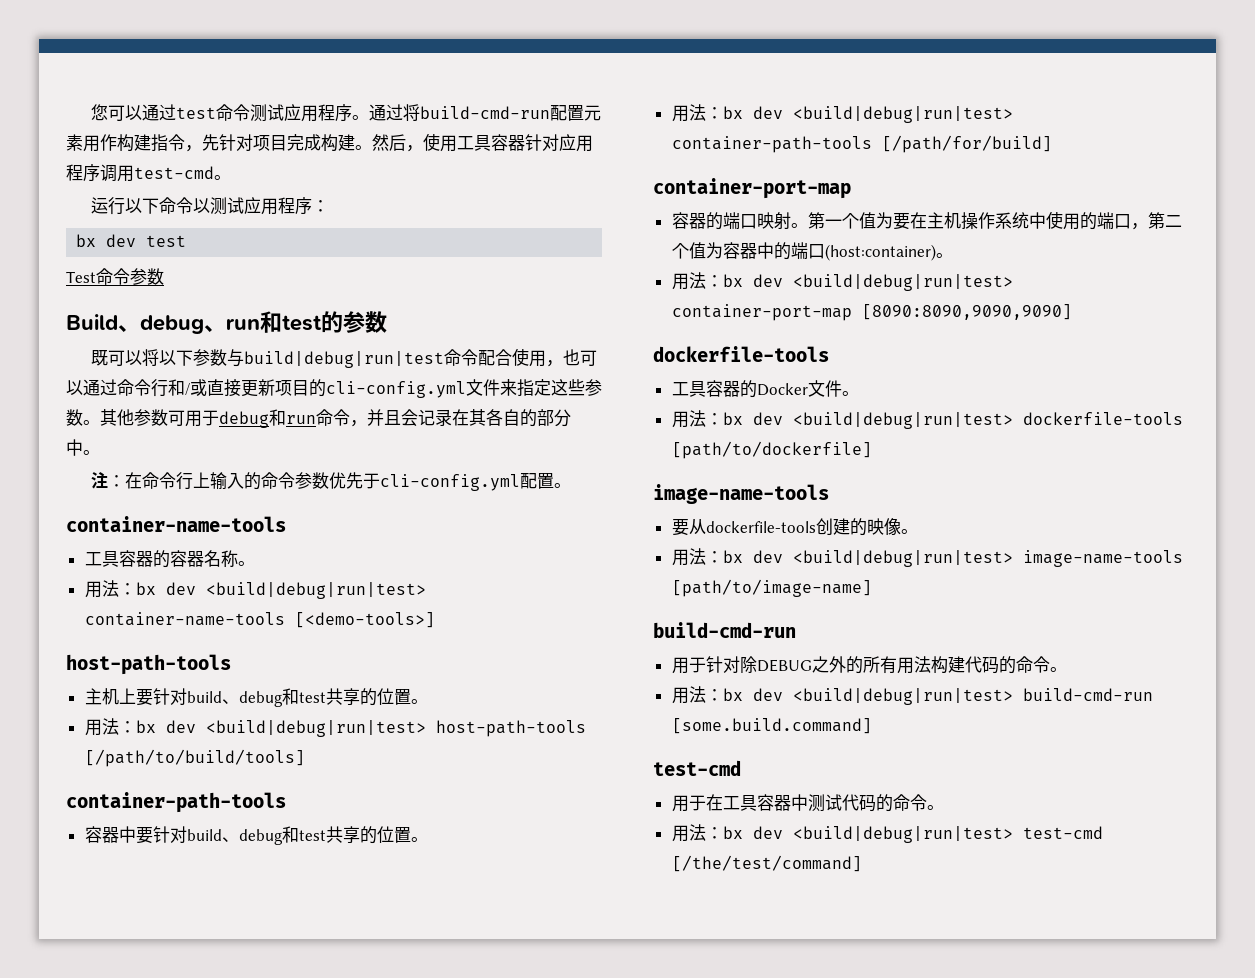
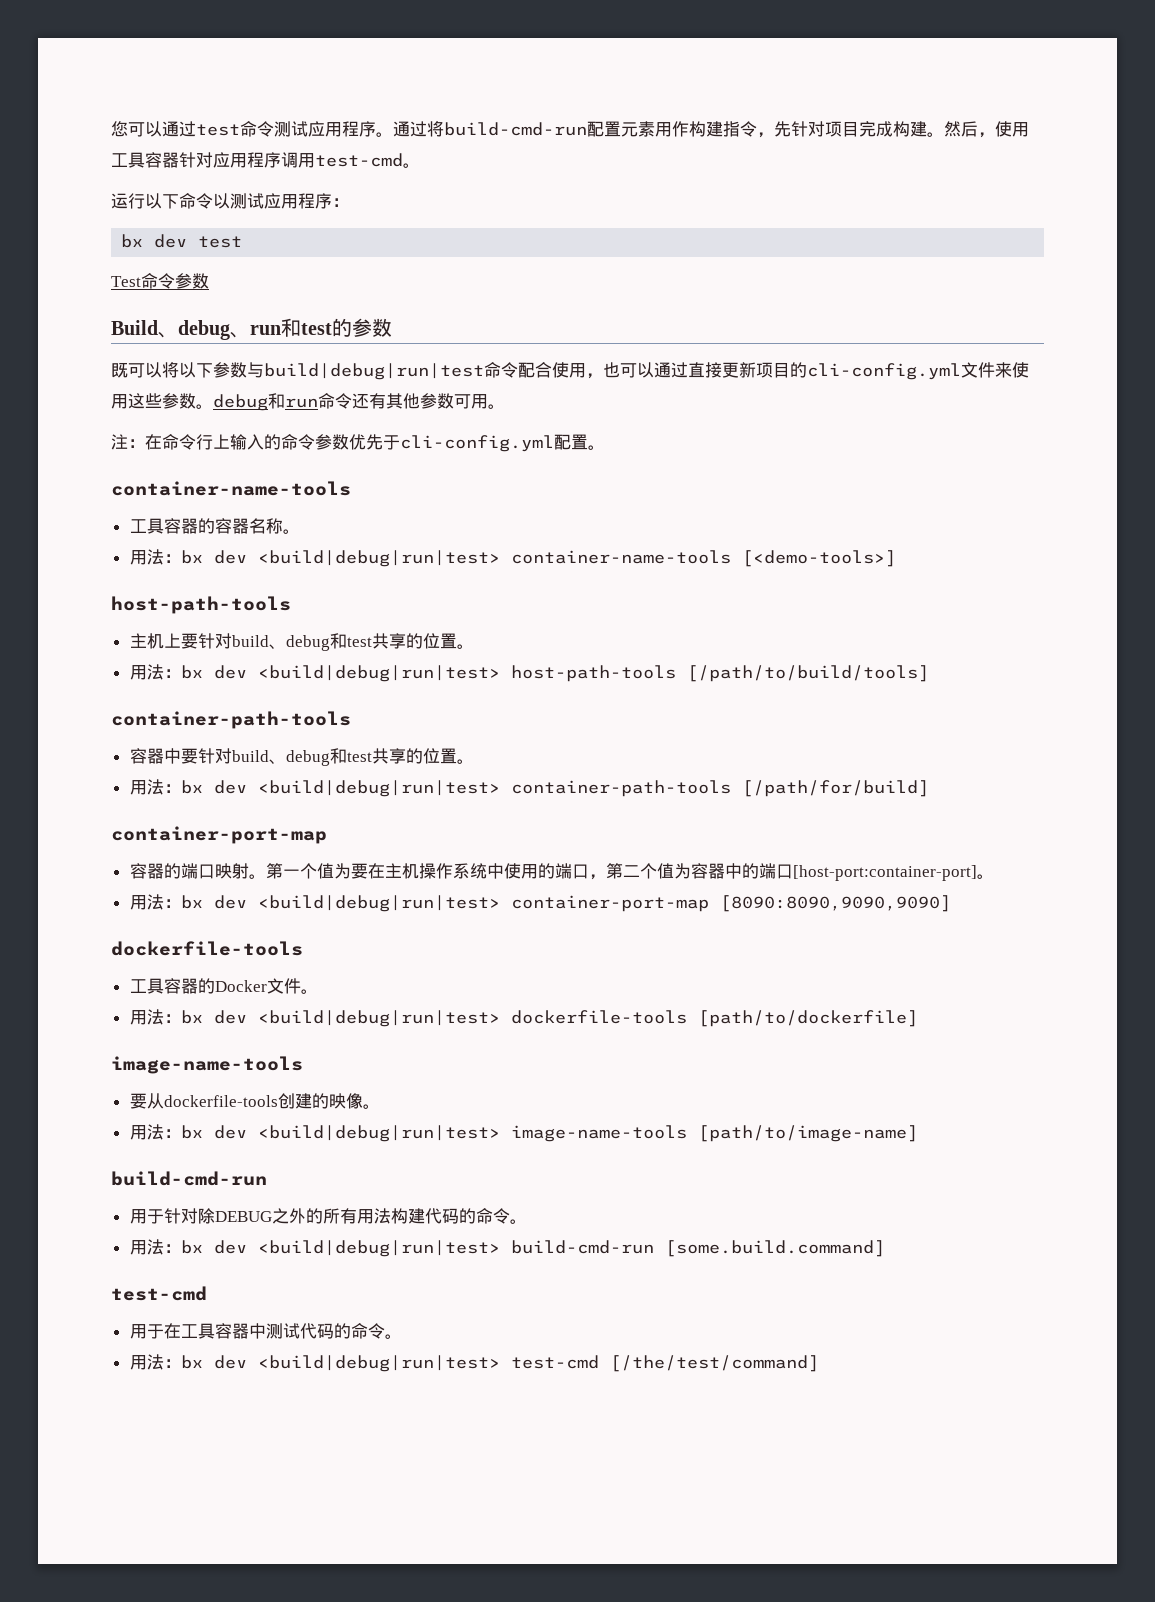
- 既可以将以下参数与build|debug|run|test命令配合使用，也可以通过命令行和/或直接更新项目的cli-config.yml文件来指定这些参数。其他参数可用于debug和run命令，并且会记录在其各自的部分中。
+ 既可以将以下参数与build|debug|run|test命令配合使用，也可以通过直接更新项目的cli-config.yml文件来使用这些参数。debug和run命令还有其他参数可用。
- 第一个值为要在主机操作系统中使用的端口，第二个值为容器中的端口(host:container)。
+ 第一个值为要在主机操作系统中使用的端口，第二个值为容器中的端口[host-port:container-port]。

